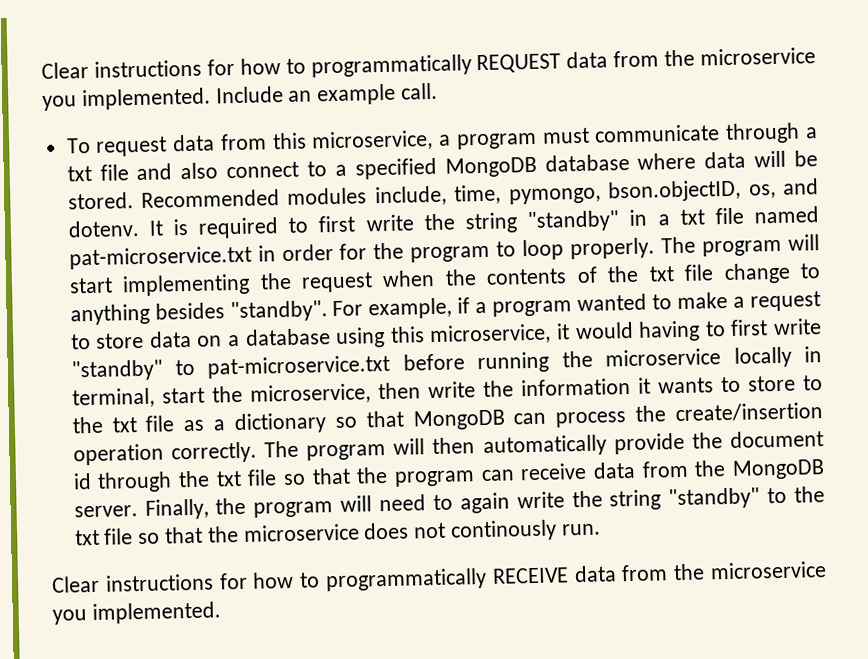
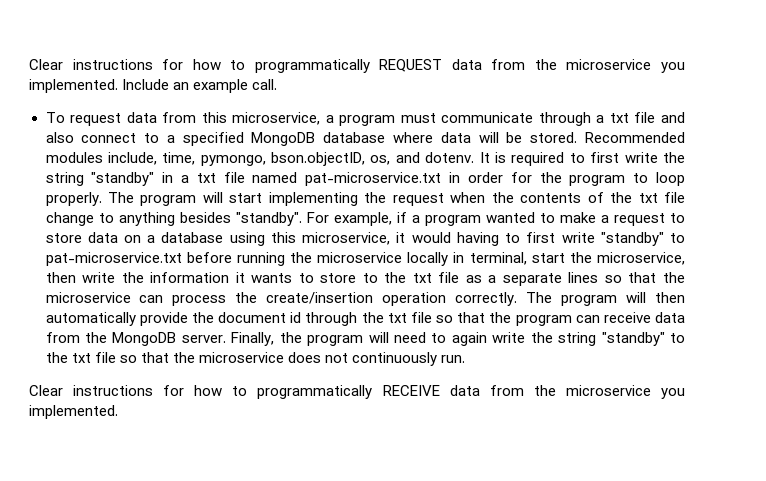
- For example, if a program wanted to make a request to store data on a database using this microservice, it would having to first write "standby" to pat-microservice.txt before running the microservice locally in terminal, start the microservice, then write the information it wants to store to the txt file as a dictionary so that MongoDB can process the create/insertion operation correctly.
+ For example, if a program wanted to make a request to store data on a database using this microservice, it would having to first write "standby" to pat-microservice.txt before running the microservice locally in terminal, start the microservice, then write the information it wants to store to the txt file as a separate lines so that the microservice can process the create/insertion operation correctly.
- Finally, the program will need to again write the string "standby" to the txt file so that the microservice does not continously run.
+ Finally, the program will need to again write the string "standby" to the txt file so that the microservice does not continuously run.

